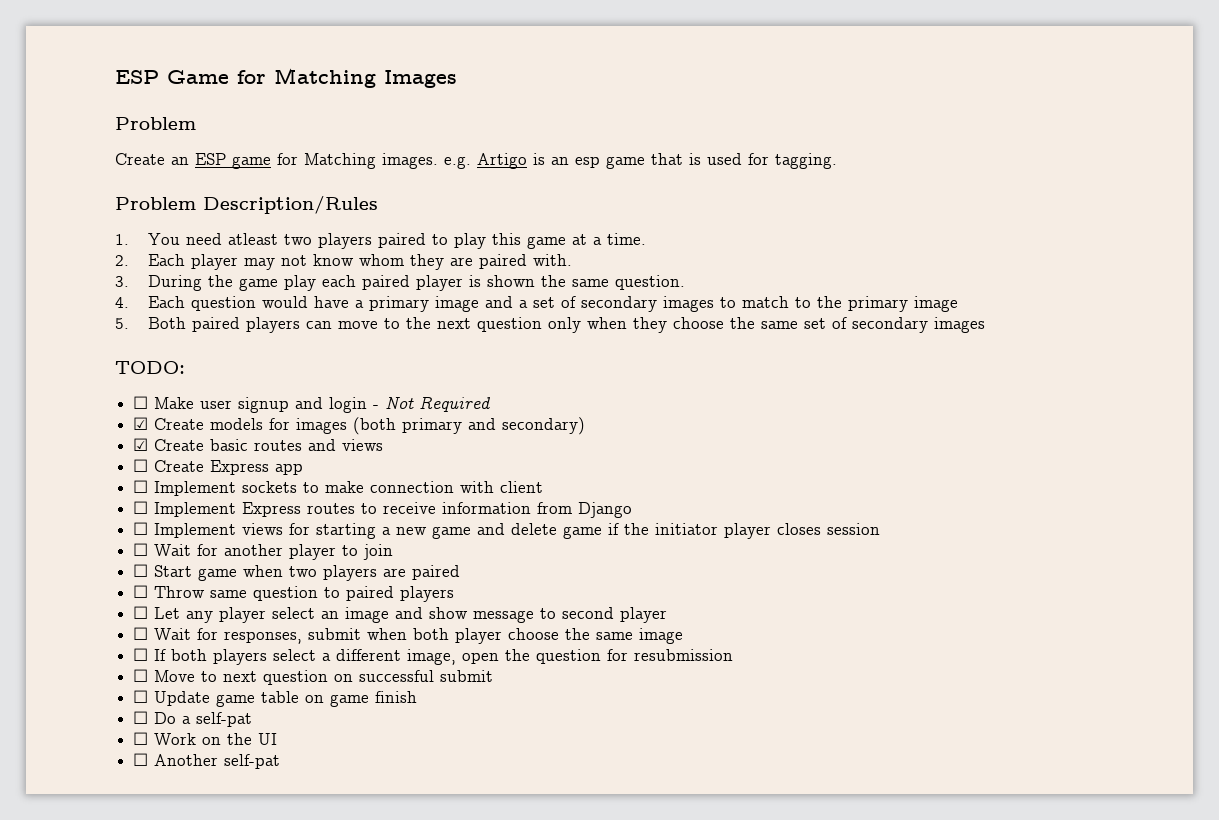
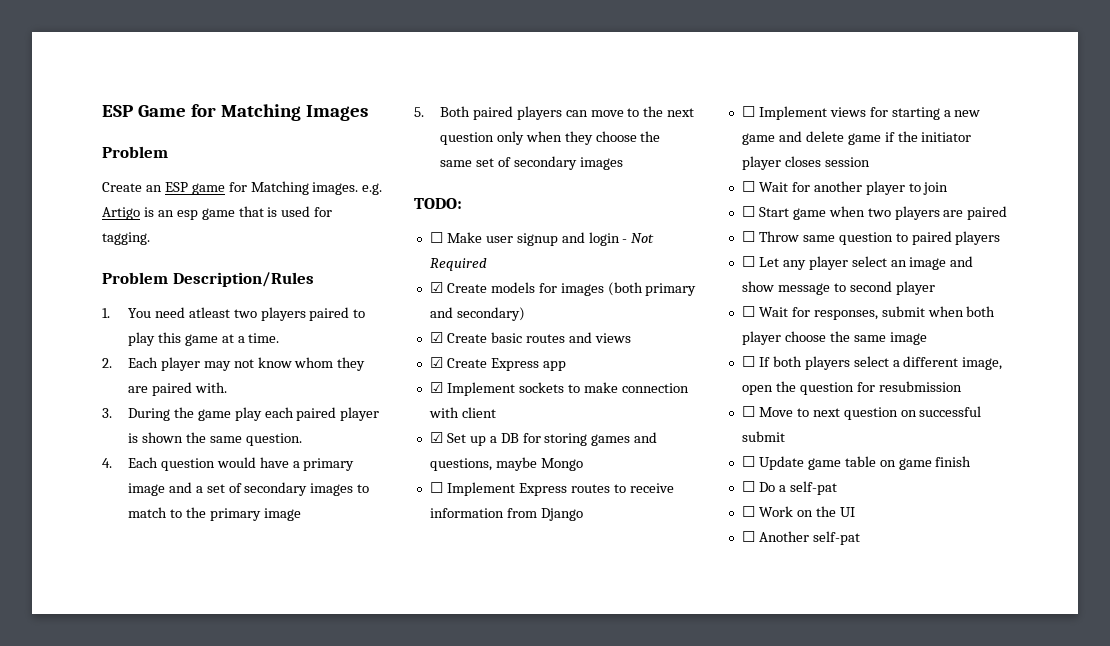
- ☐ Create Express app
+ ☑ Create Express app
- ☐ Implement sockets to make connection with client
+ ☑ Implement sockets to make connection with client
+ ☑ Set up a DB for storing games and questions, maybe Mongo

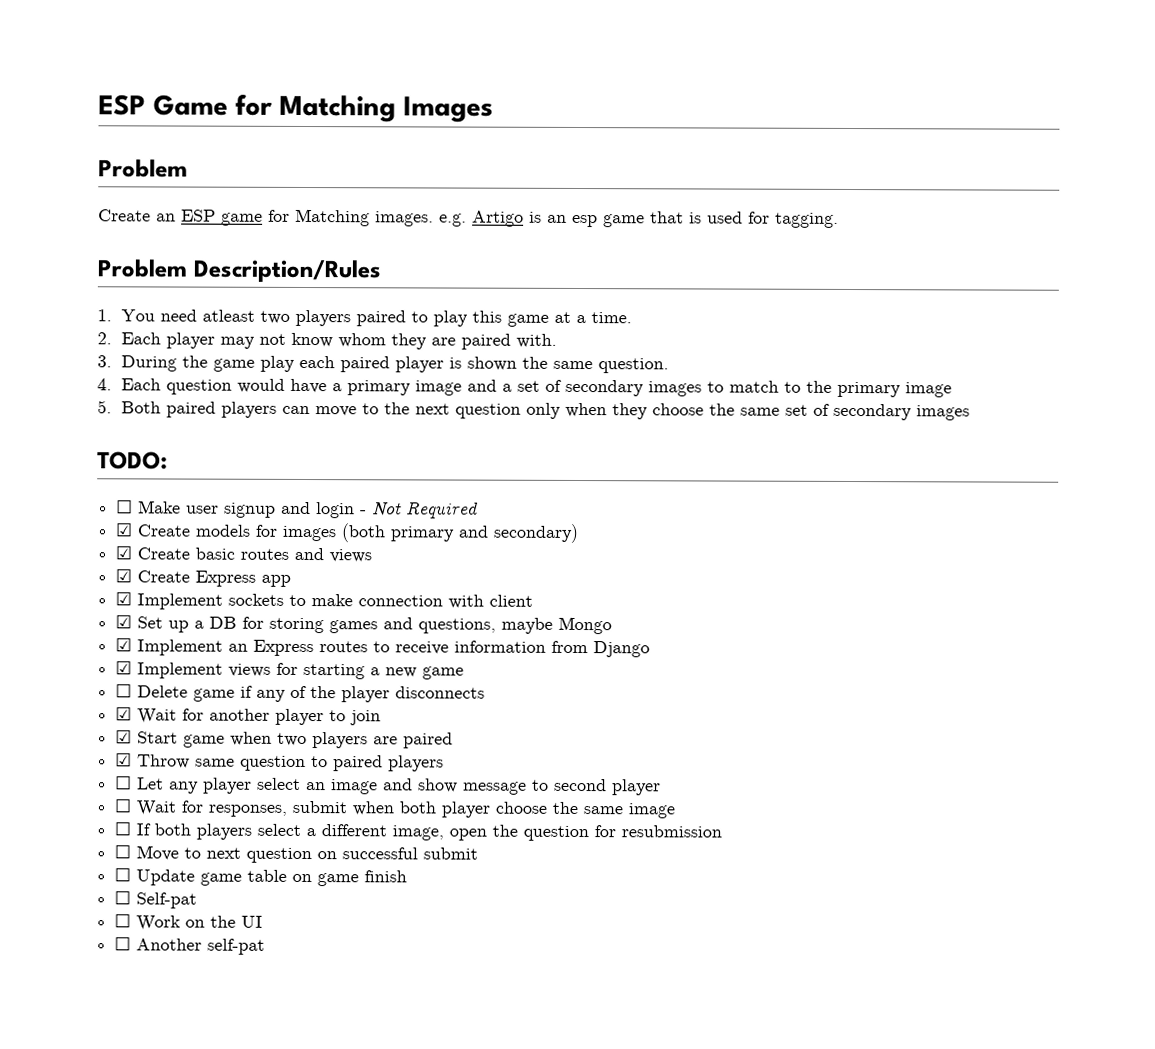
- ☐ Implement Express routes to receive information from Django
+ ☑ Implement an Express routes to receive information from Django
- ☐ Implement views for starting a new game and delete game if the initiator player closes session
- ☐ Wait for another player to join
+ ☑ Implement views for starting a new game
+ ☐ Delete game if any of the player disconnects
+ ☑ Wait for another player to join
- ☐ Start game when two players are paired
+ ☑ Start game when two players are paired
- ☐ Throw same question to paired players
+ ☑ Throw same question to paired players
- ☐ Do a self-pat
+ ☐ Self-pat

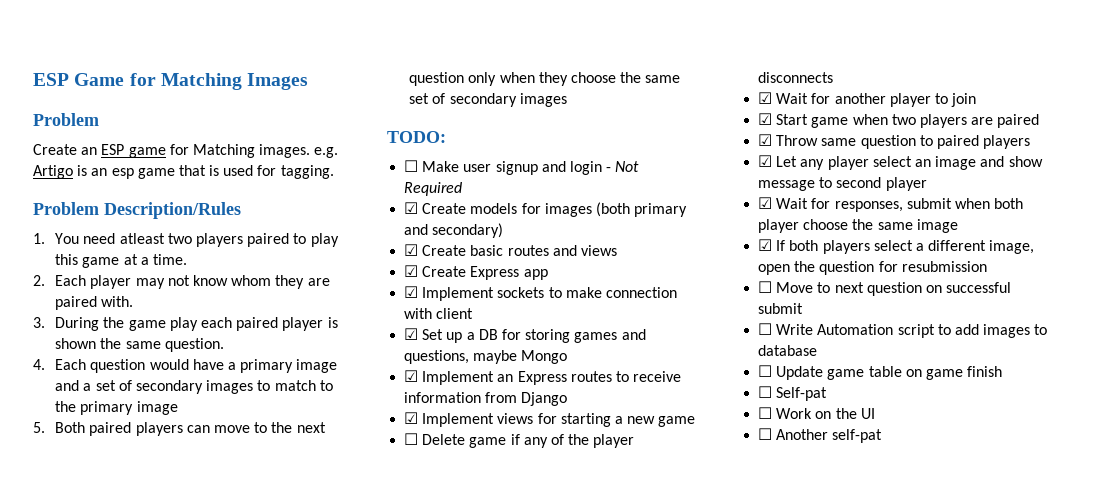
- ☐ Let any player select an image and show message to second player
+ ☑ Let any player select an image and show message to second player
- ☐ Wait for responses, submit when both player choose the same image
+ ☑ Wait for responses, submit when both player choose the same image
- ☐ If both players select a different image, open the question for resubmission
+ ☑ If both players select a different image, open the question for resubmission
+ ☐ Write Automation script to add images to database

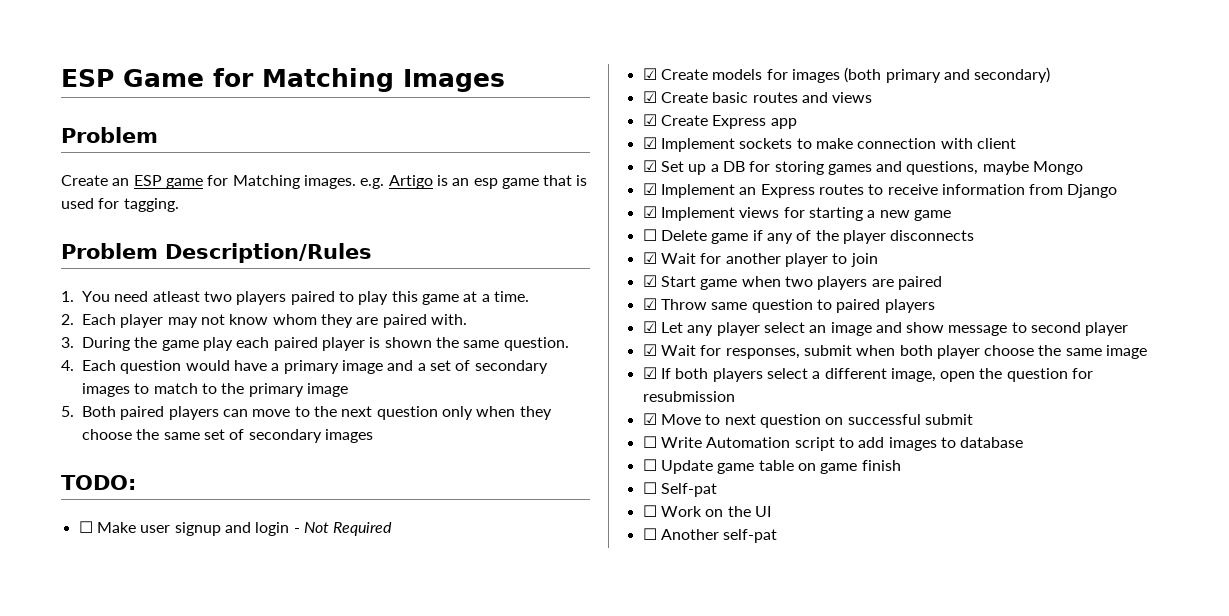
- ☐ Move to next question on successful submit
+ ☑ Move to next question on successful submit

